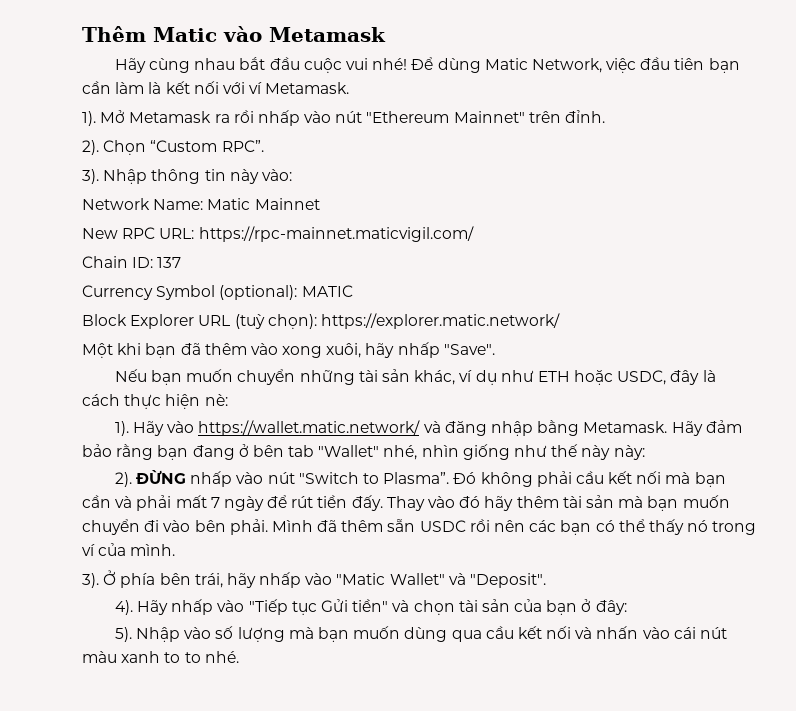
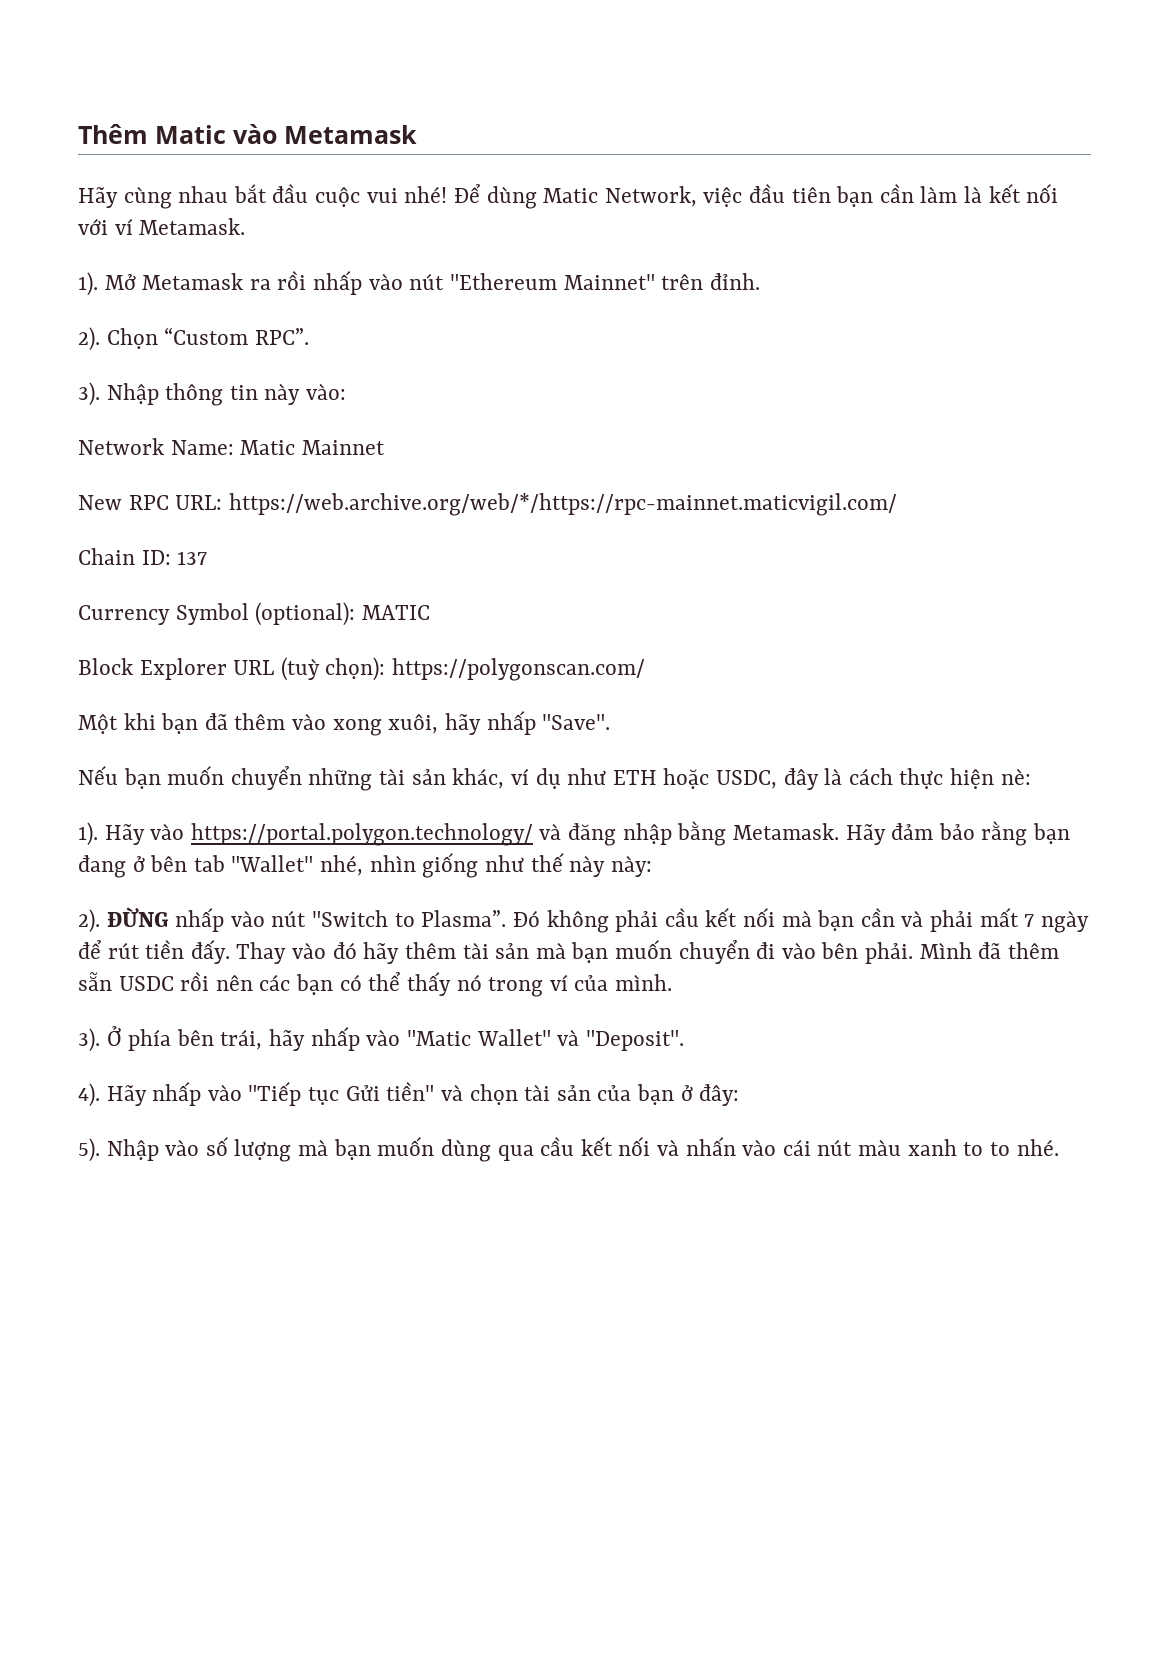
- New RPC URL: https://rpc-mainnet.maticvigil.com/
+ New RPC URL: https://web.archive.org/web/*/https://rpc-mainnet.maticvigil.com/
- Block Explorer URL (tuỳ chọn): https://explorer.matic.network/
+ Block Explorer URL (tuỳ chọn): https://polygonscan.com/
- Hãy vào https://wallet.matic.network/ và đăng nhập bằng Metamask.
+ Hãy vào https://portal.polygon.technology/ và đăng nhập bằng Metamask.

